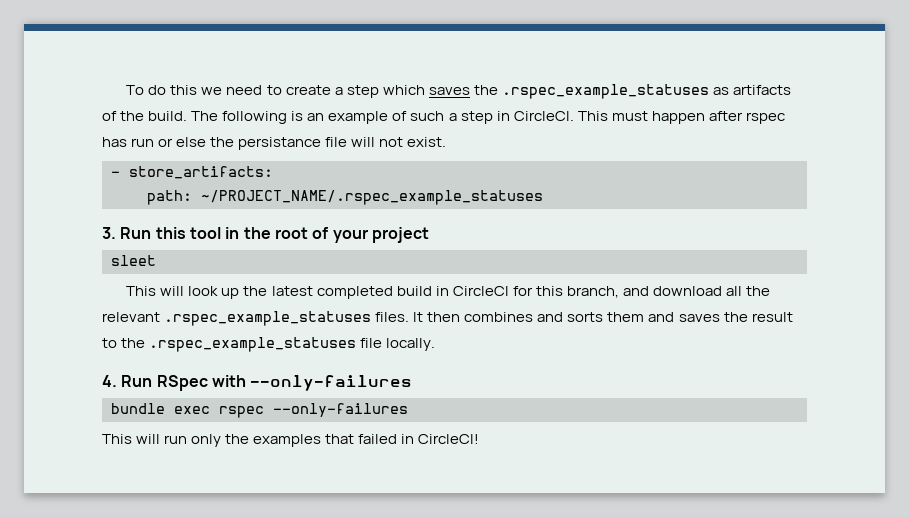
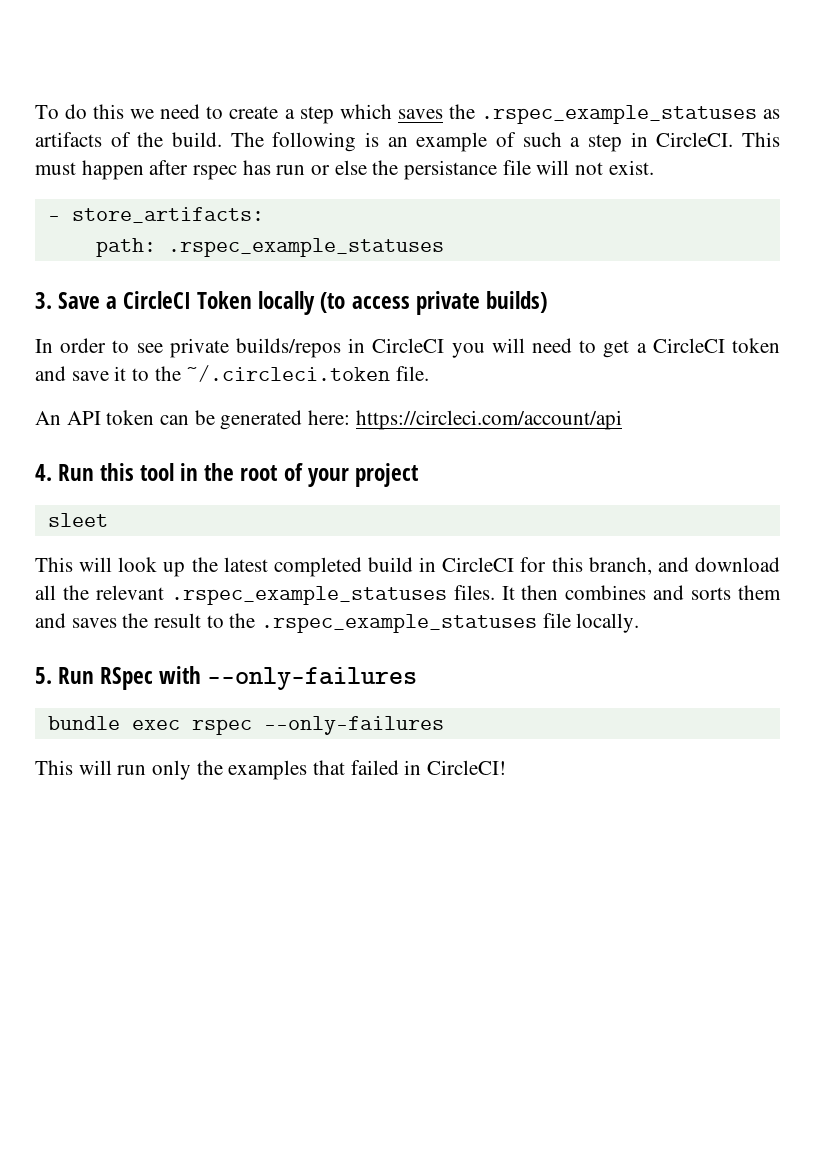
- path: ~/PROJECT_NAME/.rspec_example_statuses
+ path: .rspec_example_statuses
- 3. Run this tool in the root of your project
+ 3. Save a CircleCI Token locally (to access private builds)
+ In order to see private builds/repos in CircleCI you will need to get a CircleCI token and save it to the ~/.circleci.token file.
+ An API token can be generated here: https://circleci.com/account/api
+ 4. Run this tool in the root of your project
- 4. Run RSpec with --only-failures
+ 5. Run RSpec with --only-failures

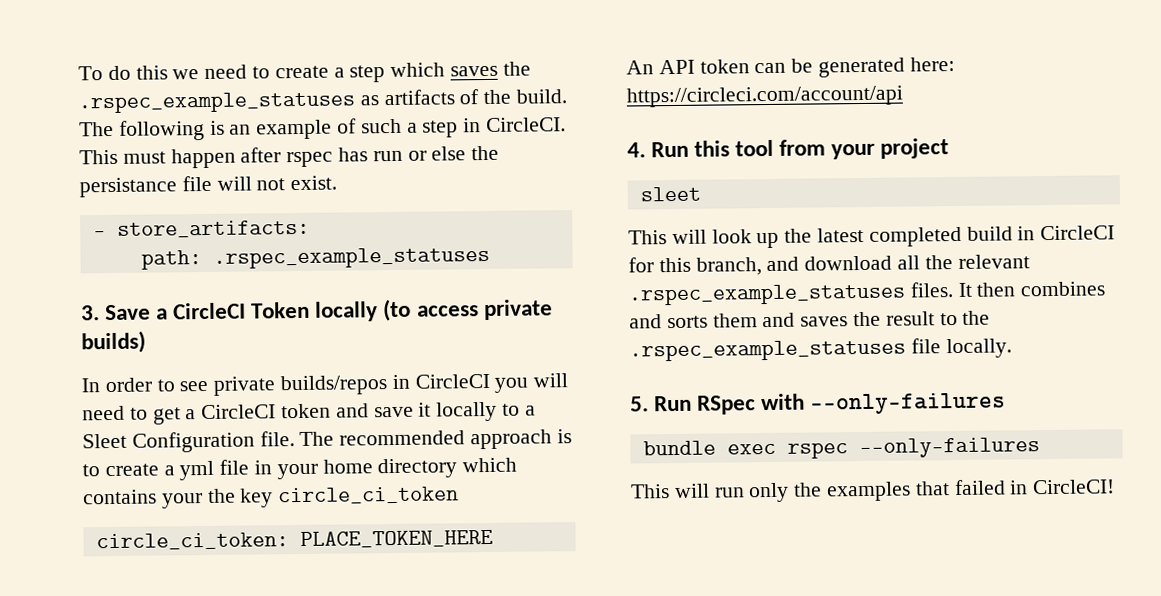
- In order to see private builds/repos in CircleCI you will need to get a CircleCI token and save it to the ~/.circleci.token file.
+ In order to see private builds/repos in CircleCI you will need to get a CircleCI token and save it locally to a Sleet Configuration file. The recommended approach is to create a yml file in your home directory which contains your the key circle_ci_token
+ circle_ci_token: PLACE_TOKEN_HERE
- 4. Run this tool in the root of your project
+ 4. Run this tool from your project

